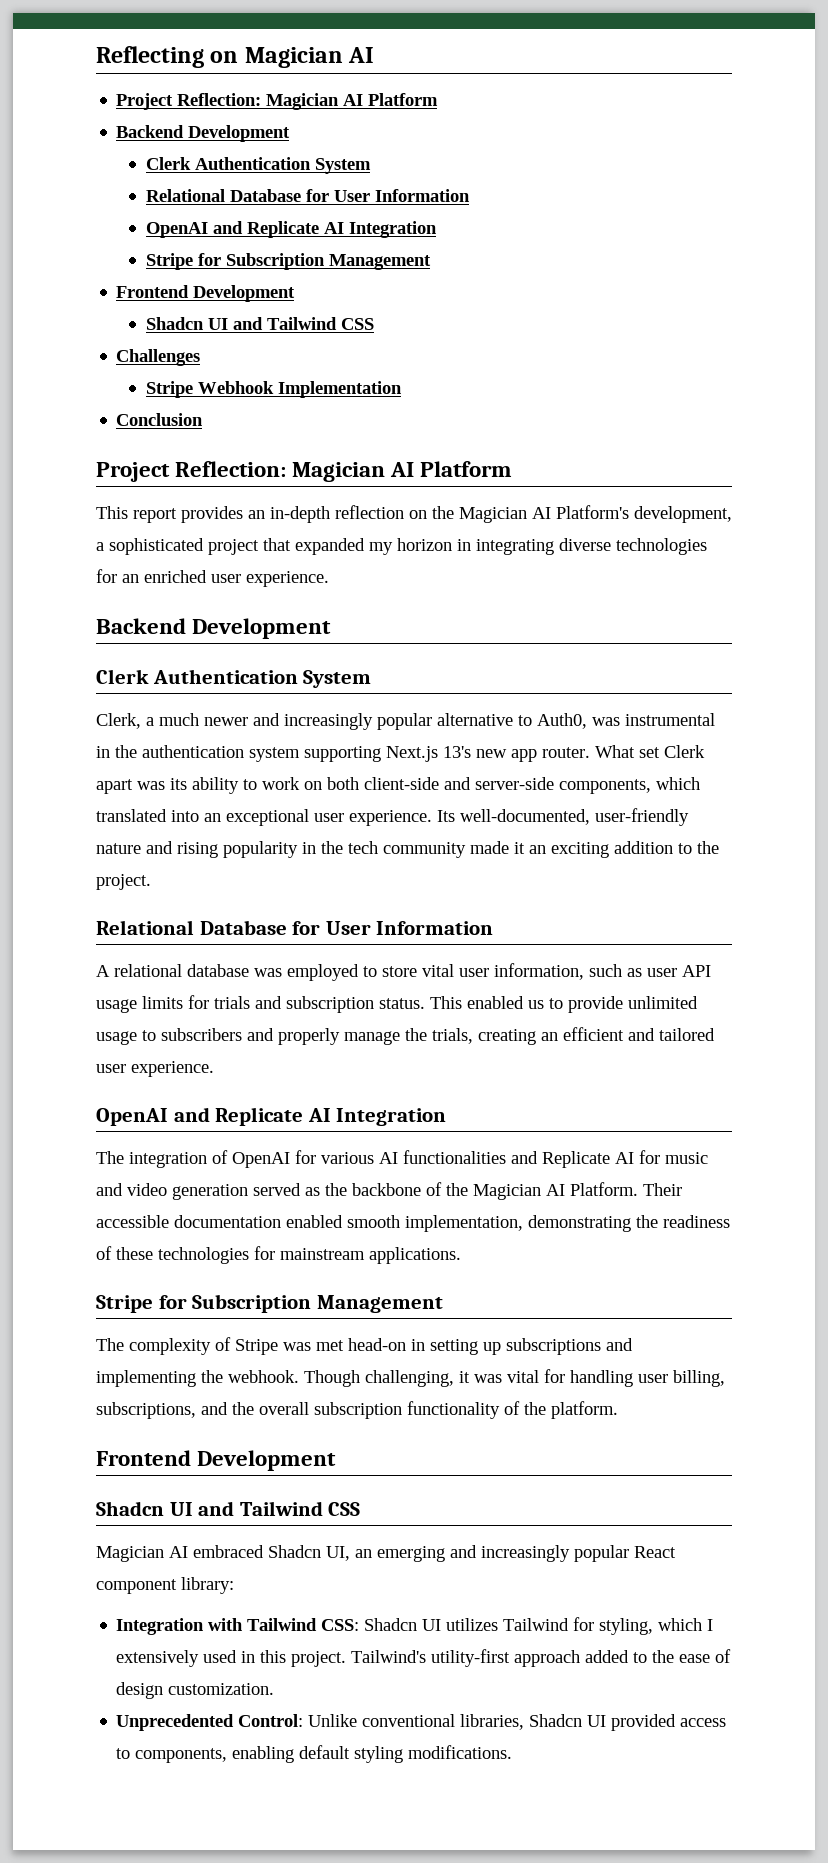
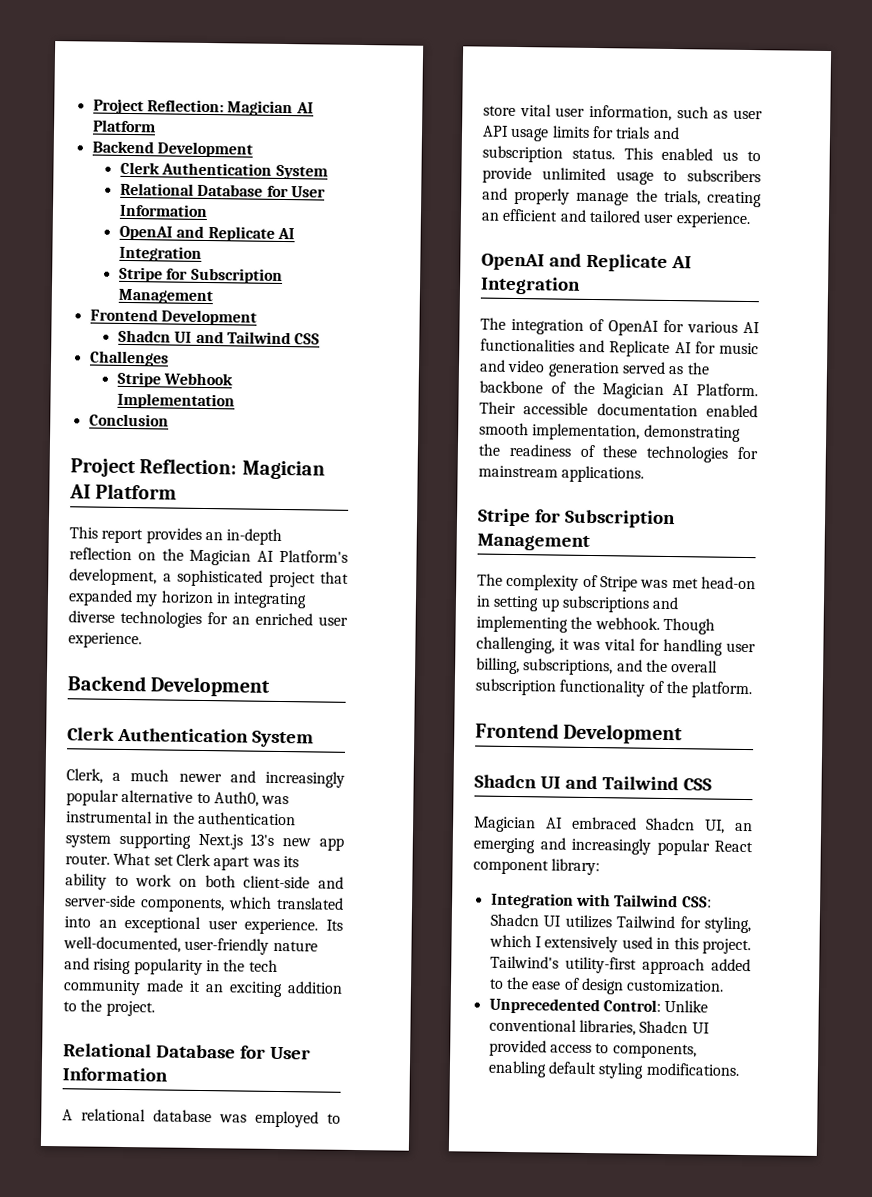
- Reflecting on Magician AI

